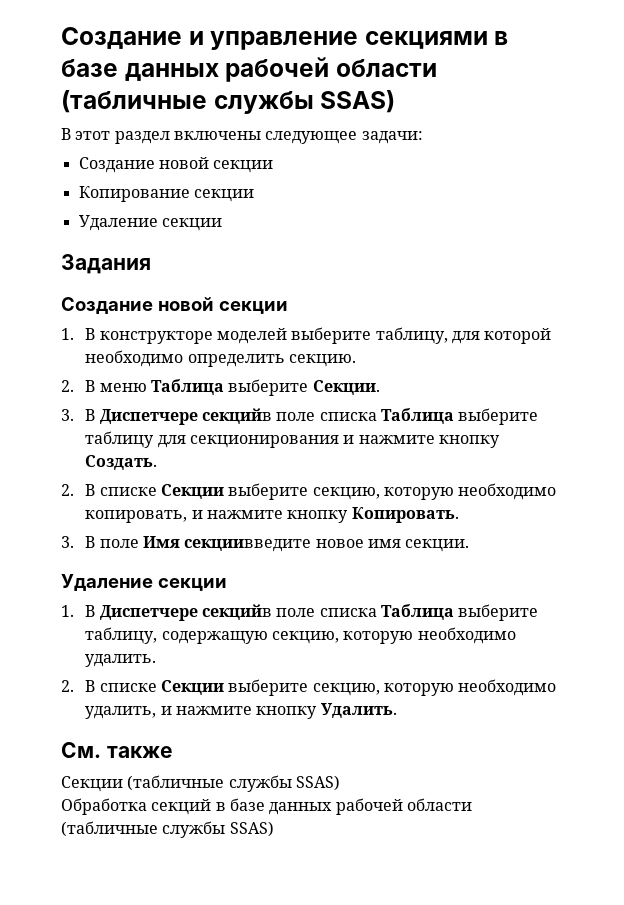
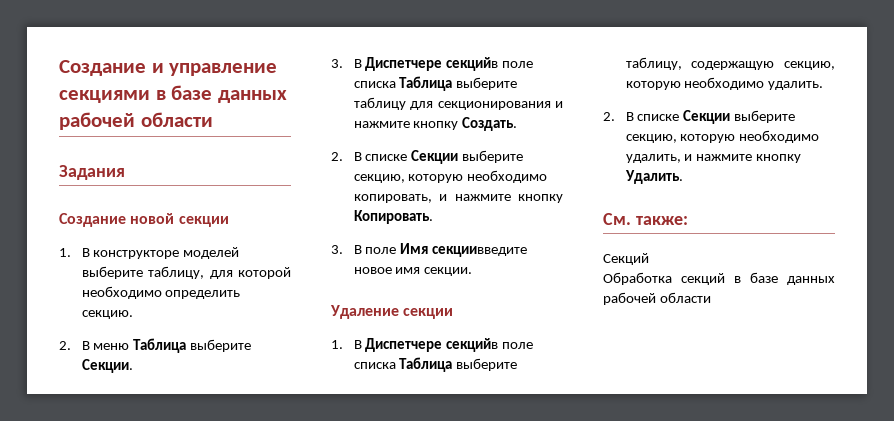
- Создание и управление секциями в базе данных рабочей области (табличные службы SSAS)
- В этот раздел включены следующее задачи:
- Создание новой секции
- Копирование секции
- Удаление секции
+ Создание и управление секциями в базе данных рабочей области
- См. также
- Секции (табличные службы SSAS)
+ См. также:
+ Секций
- Обработка секций в базе данных рабочей области (табличные службы SSAS)
+ Обработка секций в базе данных рабочей области

